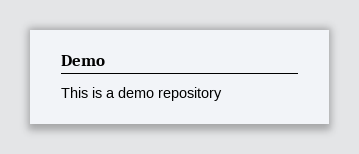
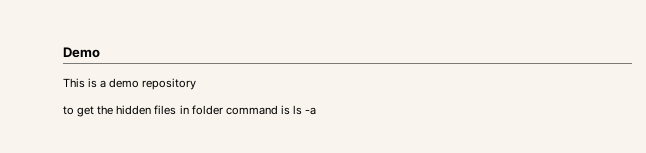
+ to get the hidden files in folder command is ls -a

